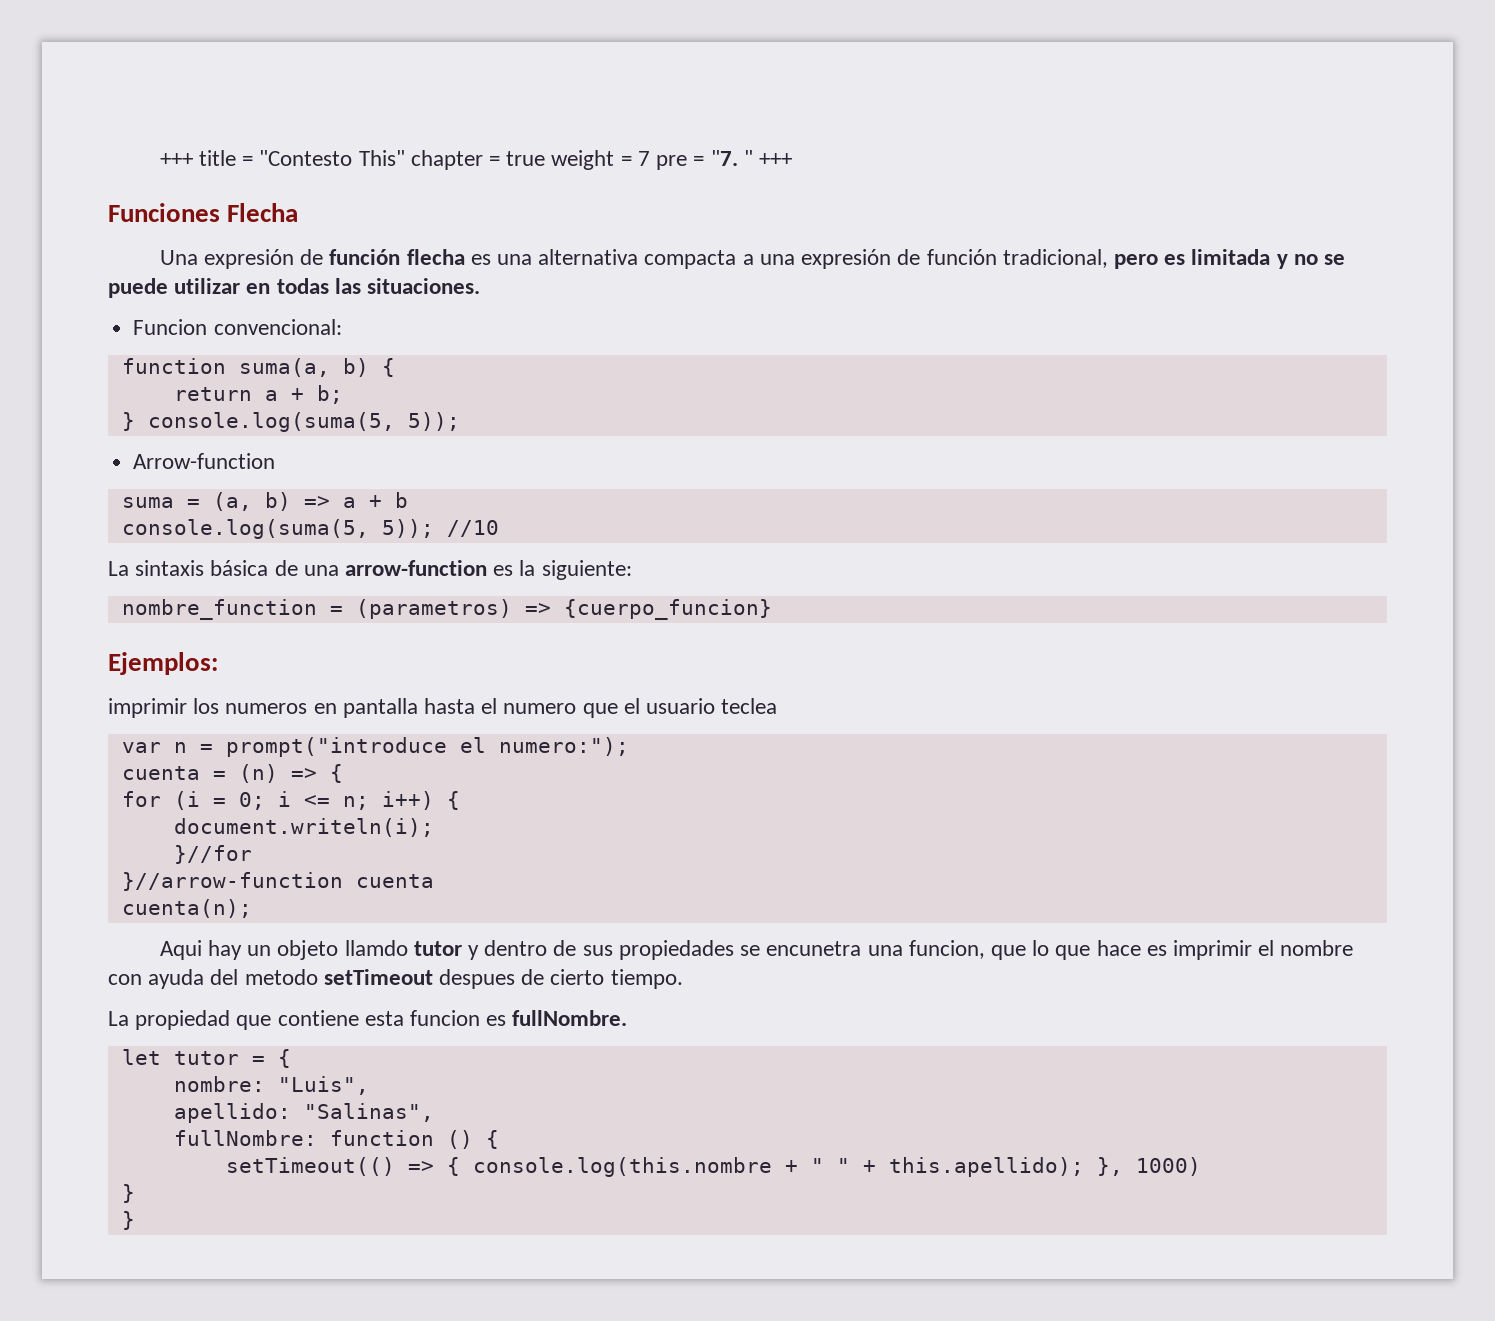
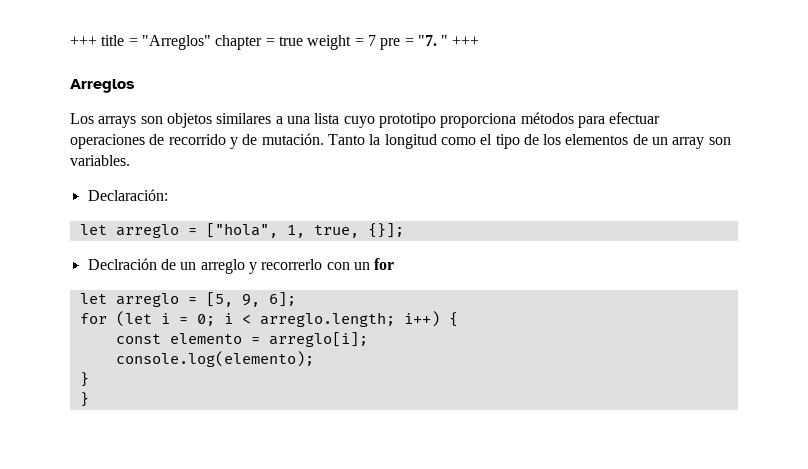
- +++ title = "Contesto This" chapter = true weight = 7 pre = "7. " +++
+ +++ title = "Arreglos" chapter = true weight = 7 pre = "7. " +++
- Funciones Flecha
- Una expresión de función flecha es una alternativa compacta a una expresión de función tradicional, pero es limitada y no se puede utilizar en todas las situaciones.
- Funcion convencional:
- function suma(a, b) {
- return a + b;
- } console.log(suma(5, 5));
- Arrow-function
- suma = (a, b) => a + b
- console.log(suma(5, 5)); //10
- La sintaxis básica de una arrow-function es la siguiente:
- nombre_function = (parametros) => {cuerpo_funcion}
- Ejemplos:
- imprimir los numeros en pantalla hasta el numero que el usuario teclea
- var n = prompt("introduce el numero:");
- cuenta = (n) => {
- for (i = 0; i <= n; i++) {
+ Arreglos
+ Los arrays son objetos similares a una lista cuyo prototipo proporciona métodos para efectuar operaciones de recorrido y de mutación. Tanto la longitud como el tipo de los elementos de un array son variables.
+ Declaración:
+ let arreglo = ["hola", 1, true, {}];
+ Declración de un arreglo y recorrerlo con un for
+ let arreglo = [5, 9, 6];
+ for (let i = 0; i < arreglo.length; i++) {
- document.writeln(i);
- }//for
- }//arrow-function cuenta
- cuenta(n);
- Aqui hay un objeto llamdo tutor y dentro de sus propiedades se encunetra una funcion, que lo que hace es imprimir el nombre con ayuda del metodo setTimeout despues de cierto tiempo.
- La propiedad que contiene esta funcion es fullNombre.
- let tutor = {
- nombre: "Luis",
- apellido: "Salinas",
- fullNombre: function () {
- setTimeout(() => { console.log(this.nombre + " " + this.apellido); }, 1000)
+ const elemento = arreglo[i];
+ console.log(elemento);

